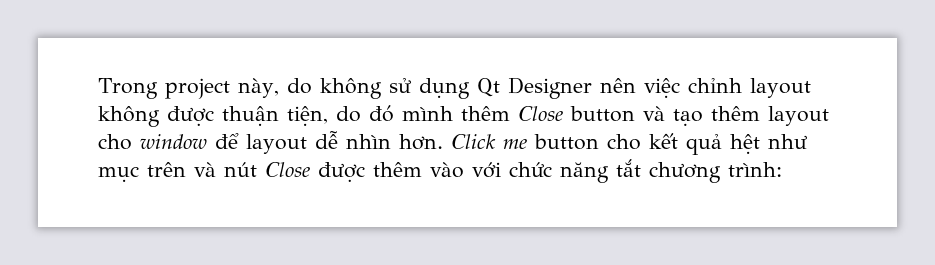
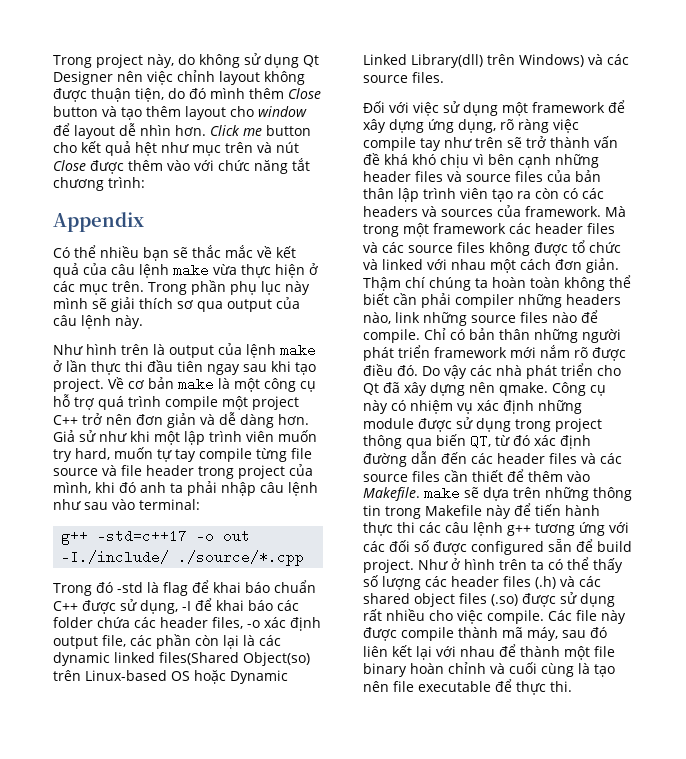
+ Appendix
+ Có thể nhiều bạn sẽ thắc mắc về kết quả của câu lệnh make vừa thực hiện ở các mục trên. Trong phần phụ lục này mình sẽ giải thích sơ qua output của câu lệnh này.
+ Như hình trên là output của lệnh make ở lần thực thi đầu tiên ngay sau khi tạo project. Về cơ bản make là một công cụ hỗ trợ quá trình compile một project C++ trở nên đơn giản và dễ dàng hơn. Giả sử như khi một lập trình viên muốn try hard, muốn tự tay compile từng file source và file header trong project của mình, khi đó anh ta phải nhập câu lệnh như sau vào terminal:
+ g++ -std=c++17 -o out -I./include/ ./source/*.cpp
+ Trong đó -std là flag để khai báo chuẩn C++ được sử dụng, -I để khai báo các folder chứa các header files, -o xác định output file, các phần còn lại là các dynamic linked files(Shared Object(so) trên Linux-based OS hoặc Dynamic Linked Library(dll) trên Windows) và các source files.
+ Đối với việc sử dụng một framework để xây dựng ứng dụng, rõ ràng việc compile tay như trên sẽ trở thành vấn đề khá khó chịu vì bên cạnh những header files và source files của bản thân lập trình viên tạo ra còn có các headers và sources của framework. Mà trong một framework các header files và các source files không được tổ chức và linked với nhau một cách đơn giản. Thậm chí chúng ta hoàn toàn không thể biết cần phải compiler những headers nào, link những source files nào để compile. Chỉ có bản thân những người phát triển framework mới nắm rõ được điều đó. Do vậy các nhà phát triển cho Qt đã xây dựng nên qmake. Công cụ này có nhiệm vụ xác định những module được sử dụng trong project thông qua biến QT, từ đó xác định đường dẫn đến các header files và các source files cần thiết để thêm vào Makefile. make sẽ dựa trên những thông tin trong Makefile này để tiến hành thực thi các câu lệnh g++ tương ứng với các đối số được configured sẵn để build project. Như ở hình trên ta có thể thấy số lượng các header files (.h) và các shared object files (.so) được sử dụng rất nhiều cho việc compile. Các file này được compile thành mã máy, sau đó liên kết lại với nhau để thành một file binary hoàn chỉnh và cuối cùng là tạo nên file executable để thực thi.

